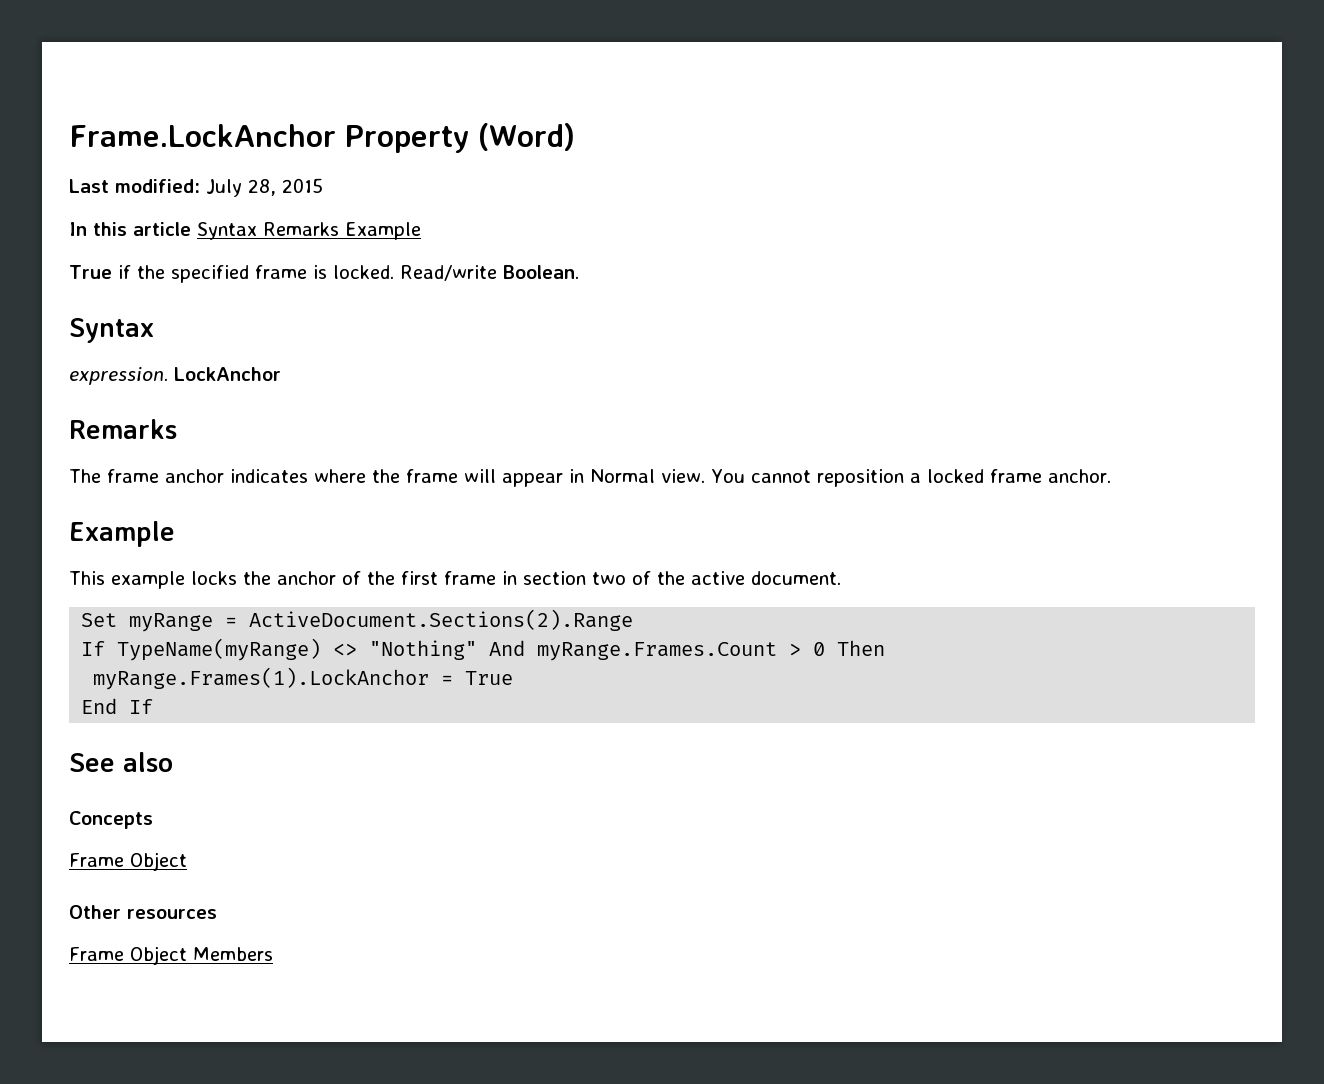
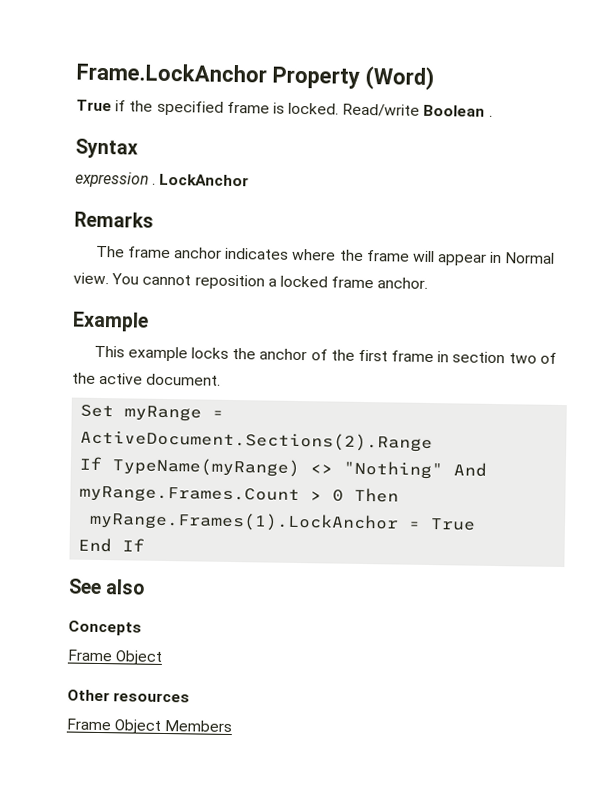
- Last modified: July 28, 2015
- In this article Syntax Remarks Example
- Read/write Boolean.
+ Read/write Boolean .
- expression.
+ expression .

